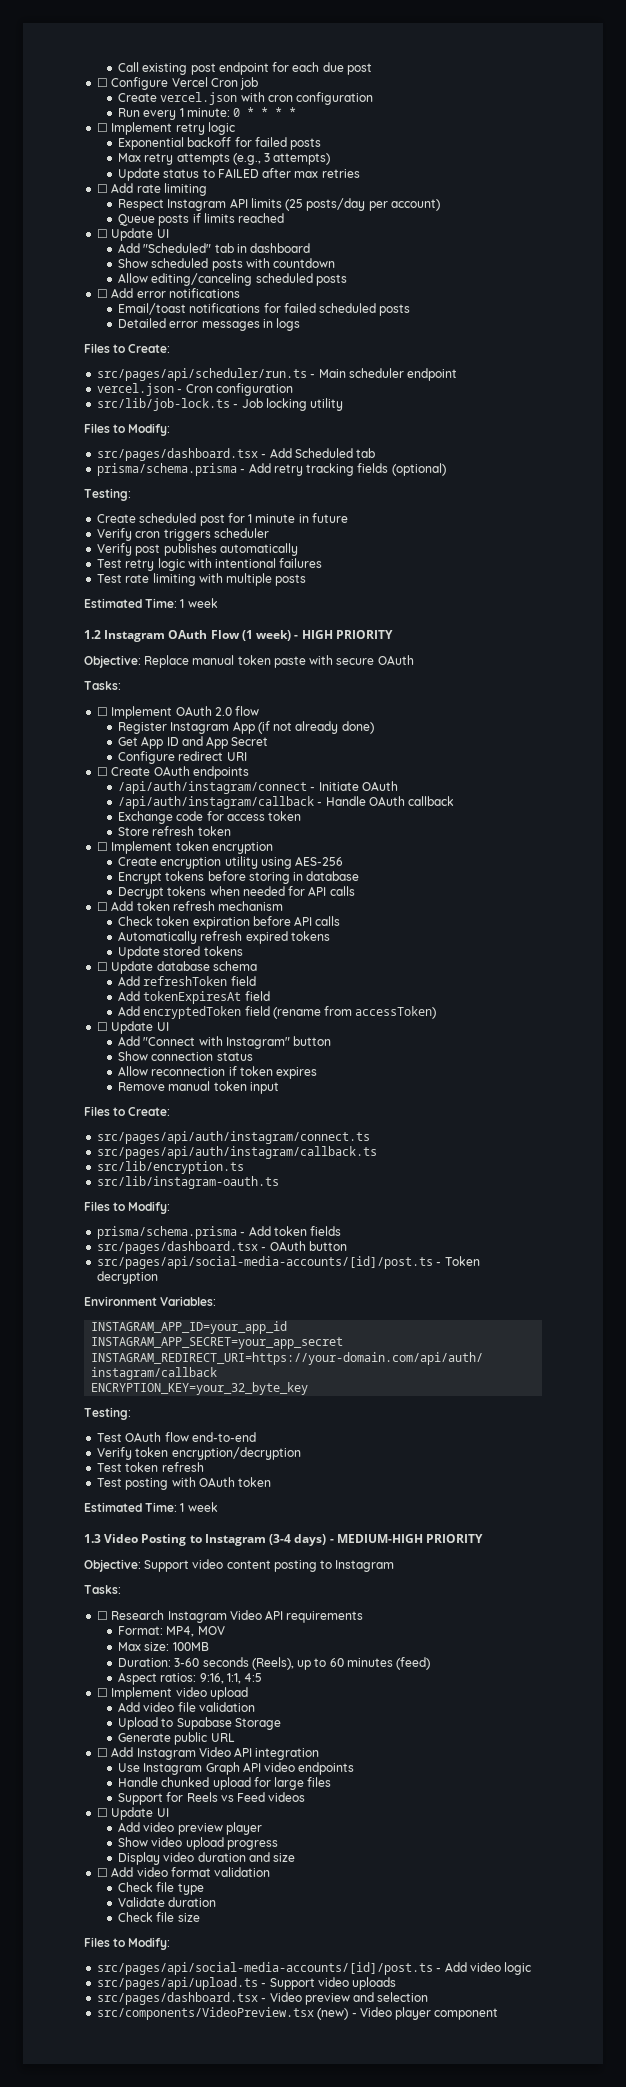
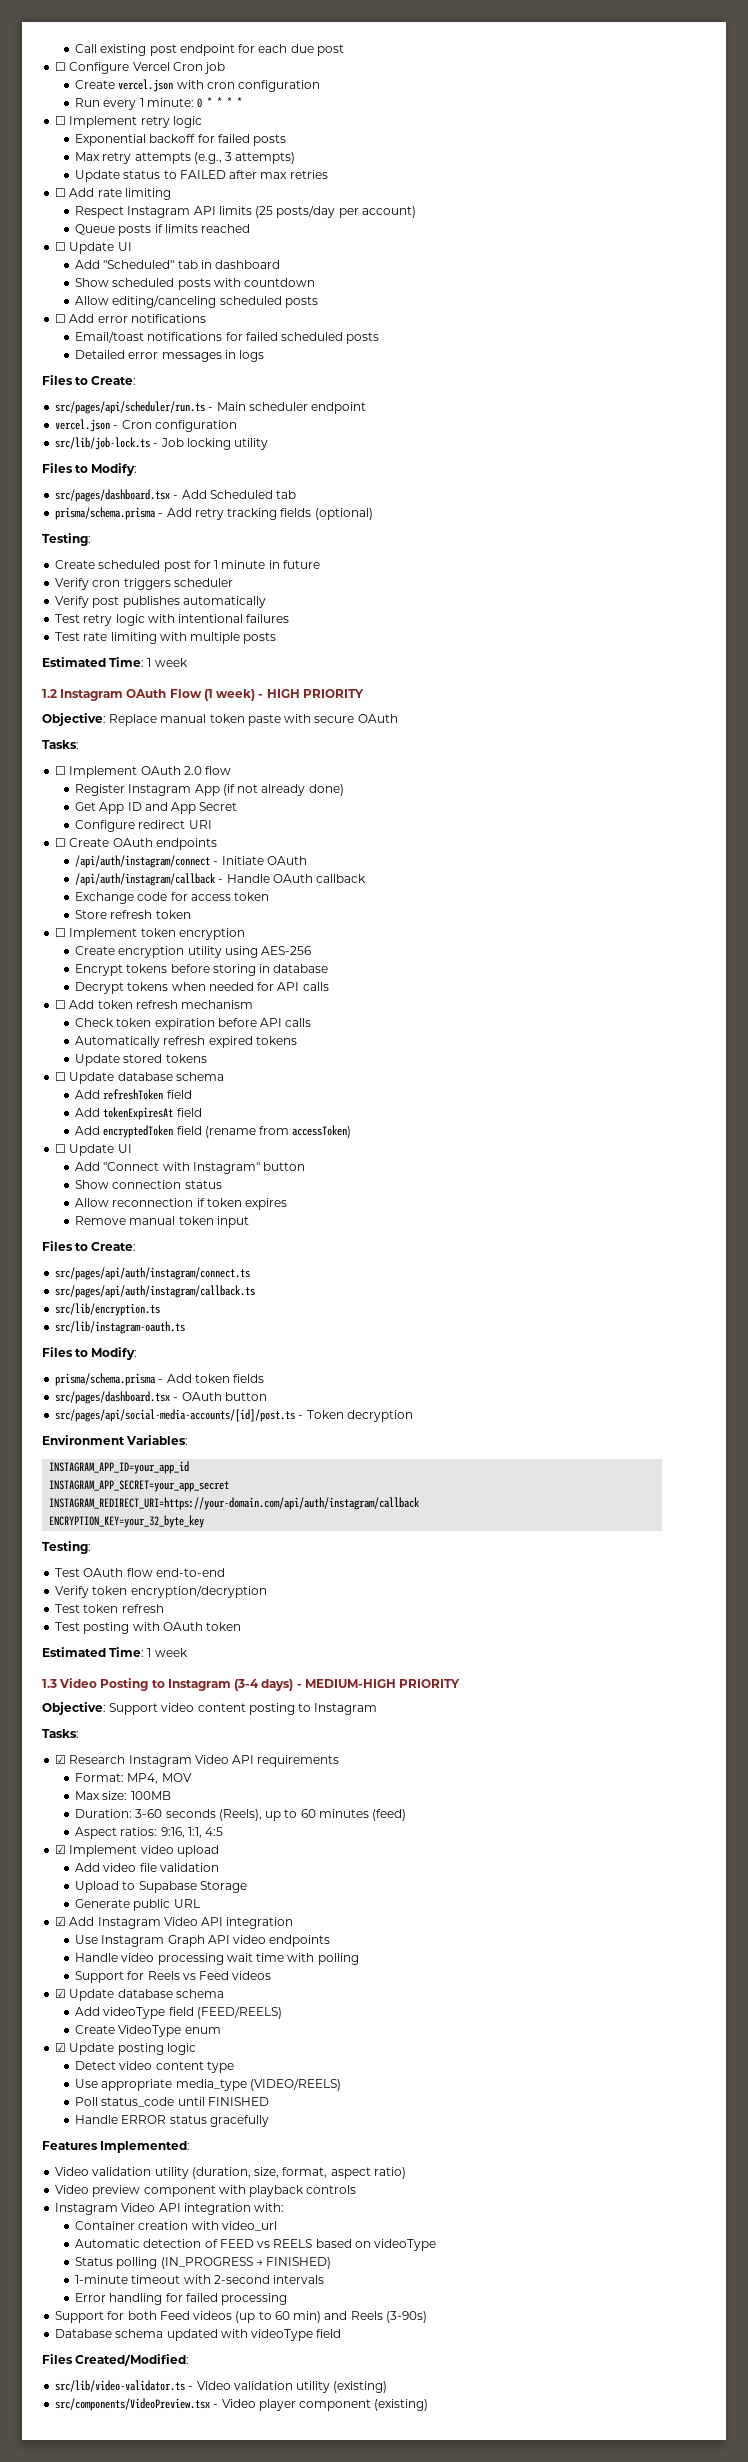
- ☐ Research Instagram Video API requirements
+ ☑ Research Instagram Video API requirements
- ☐ Implement video upload
+ ☑ Implement video upload
- ☐ Add Instagram Video API integration
+ ☑ Add Instagram Video API integration
- Handle chunked upload for large files
+ Handle video processing wait time with polling
  Support for Reels vs Feed videos
- ☐ Update UI
- Add video preview player
- Show video upload progress
- Display video duration and size
- ☐ Add video format validation
- Check file type
- Validate duration
- Check file size
- Files to Modify:
- src/pages/api/social-media-accounts/[id]/post.ts - Add video logic
- src/pages/api/upload.ts - Support video uploads
- src/pages/dashboard.tsx - Video preview and selection
+ ☑ Update database schema
+ Add videoType field (FEED/REELS)
+ Create VideoType enum
+ ☑ Update posting logic
+ Detect video content type
+ Use appropriate media_type (VIDEO/REELS)
+ Poll status_code until FINISHED
+ Handle ERROR status gracefully
+ Features Implemented:
+ Video validation utility (duration, size, format, aspect ratio)
+ Video preview component with playback controls
+ Instagram Video API integration with:
+ Container creation with video_url
+ Automatic detection of FEED vs REELS based on videoType
+ Status polling (IN_PROGRESS → FINISHED)
+ 1-minute timeout with 2-second intervals
+ Error handling for failed processing
+ Support for both Feed videos (up to 60 min) and Reels (3-90s)
+ Database schema updated with videoType field
+ Files Created/Modified:
+ src/lib/video-validator.ts - Video validation utility (existing)
- src/components/VideoPreview.tsx (new) - Video player component
+ src/components/VideoPreview.tsx - Video player component (existing)

